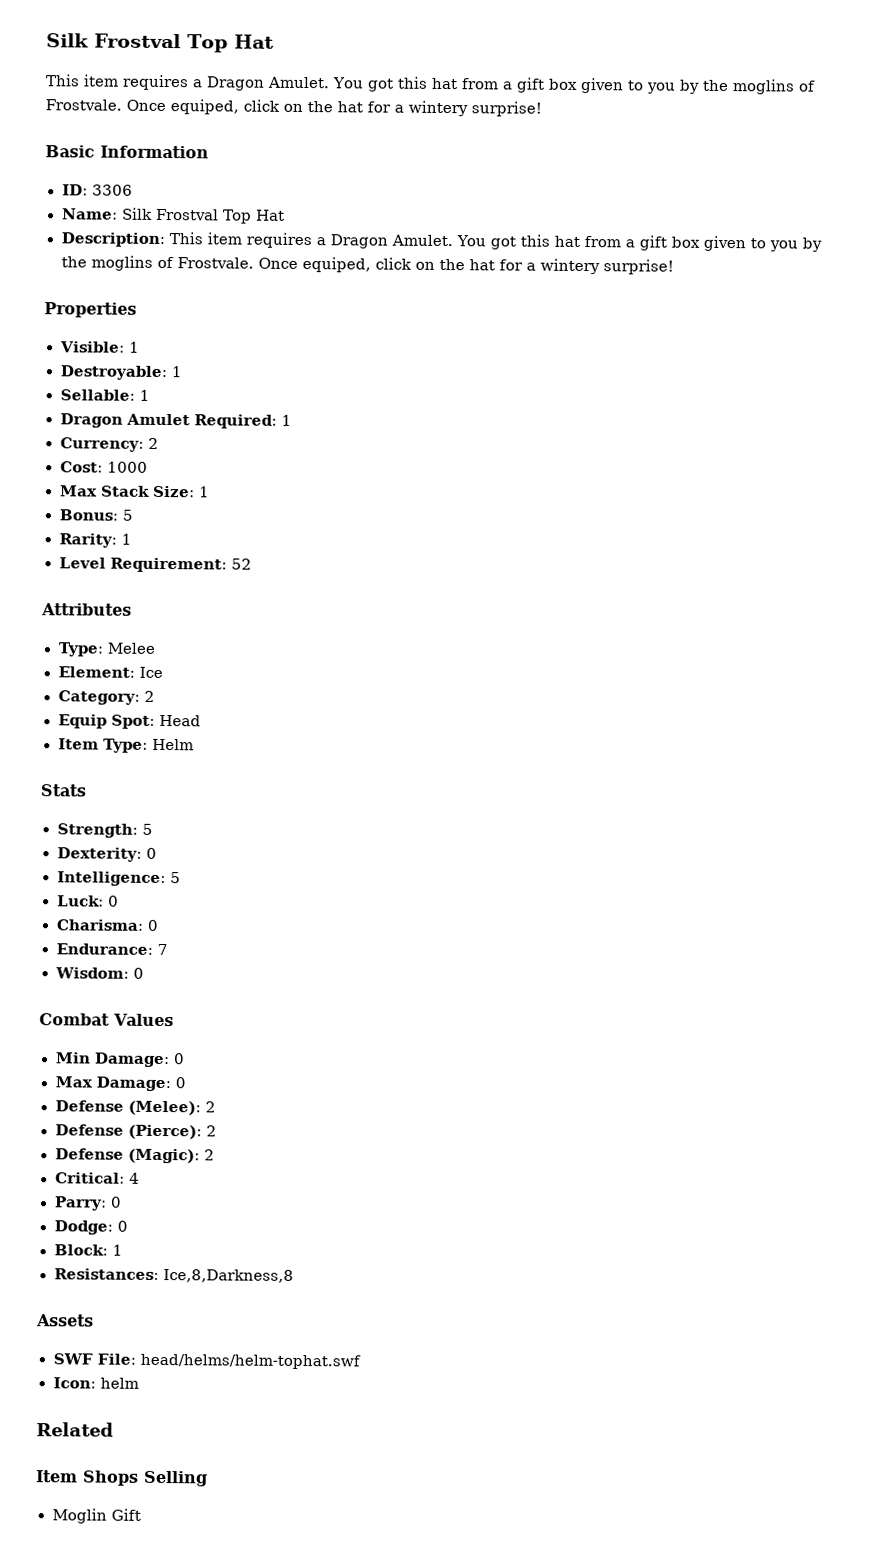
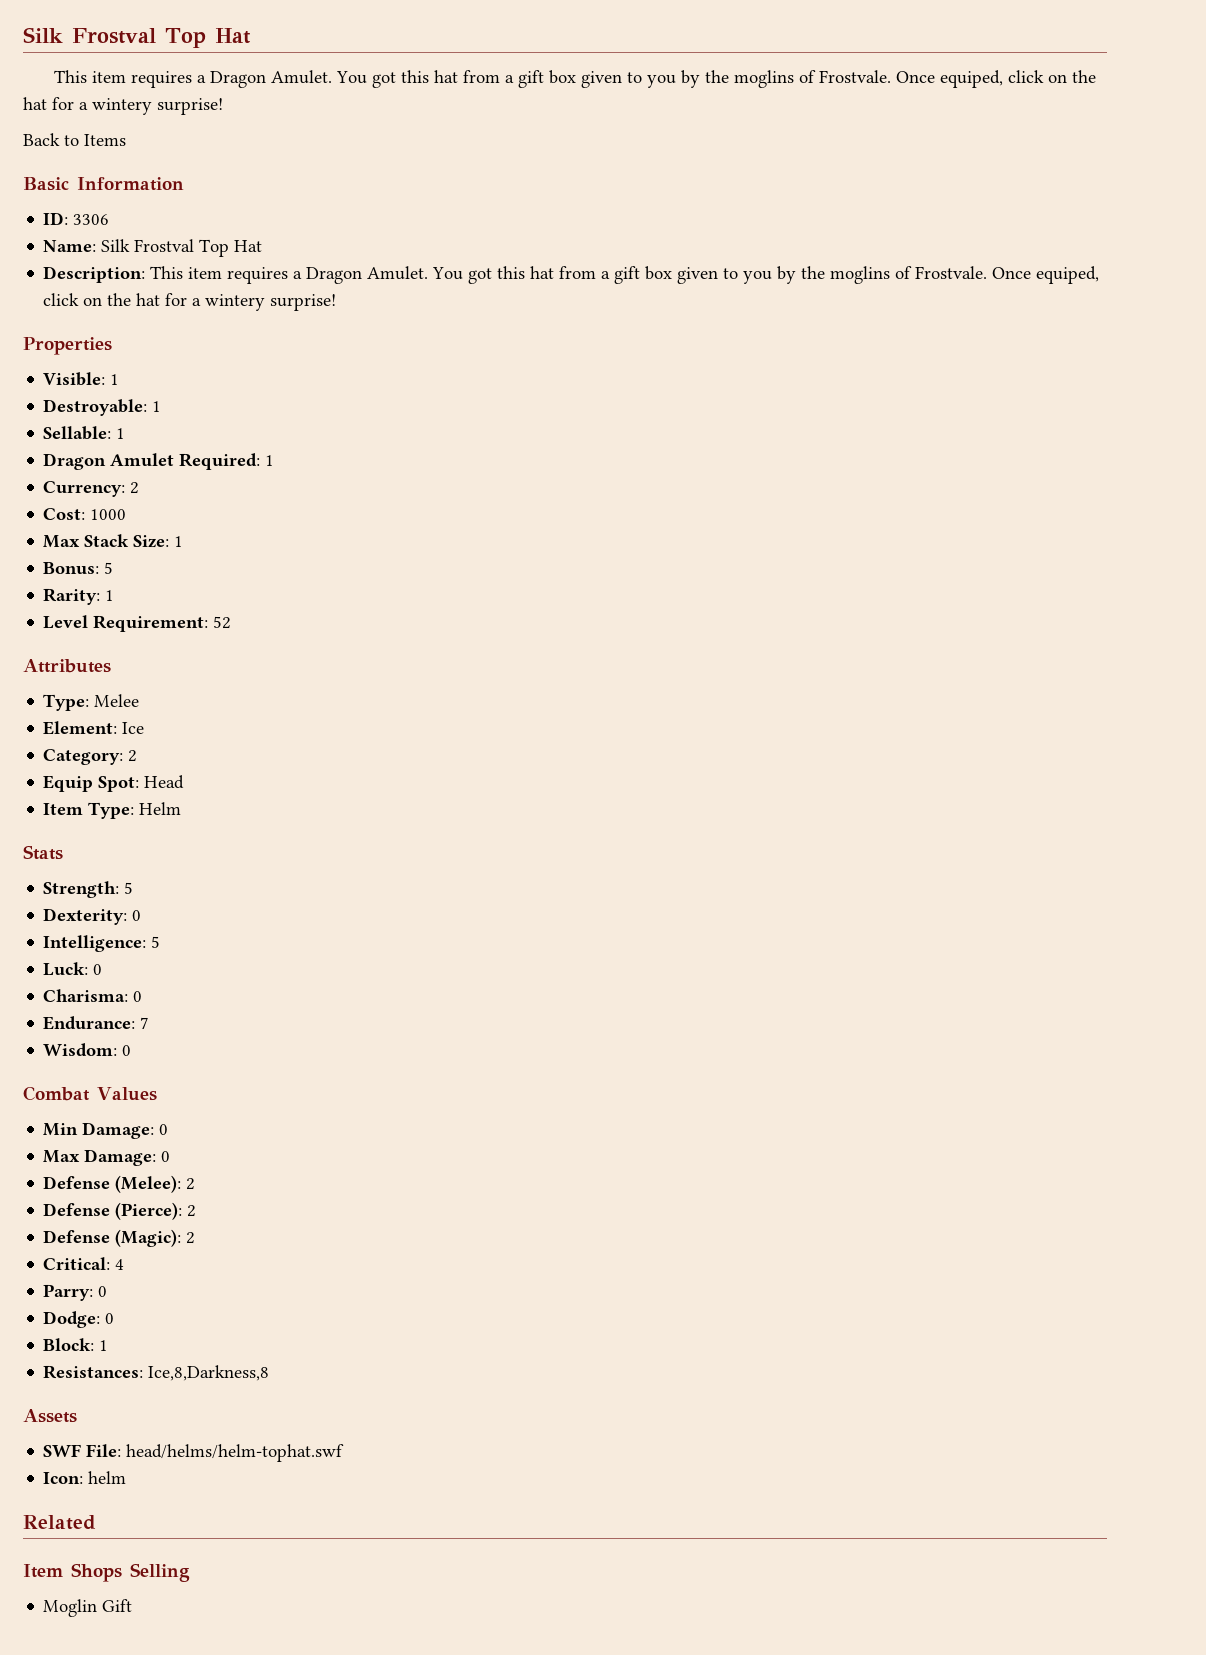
+ Back to Items

